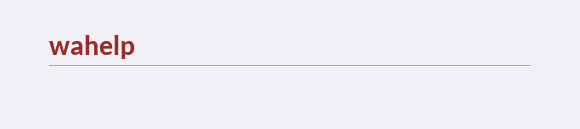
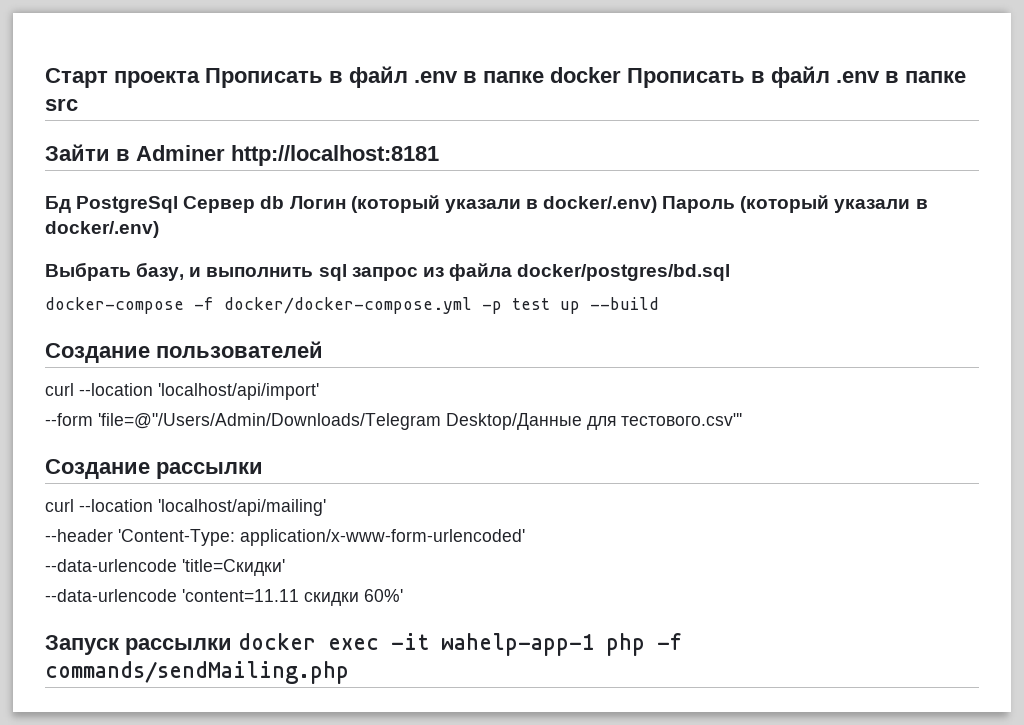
- wahelp
+ Старт проекта Прописать в файл .env в папке docker Прописать в файл .env в папке src
+ Зайти в Adminer http://localhost:8181
+ Бд PostgreSql Сервер db Логин (который указали в docker/.env) Пароль (который указали в docker/.env)
+ Выбрать базу, и выполнить sql запрос из файла docker/postgres/bd.sql
+ docker-compose -f docker/docker-compose.yml -p test up --build
+ Создание пользователей
+ curl --location 'localhost/api/import'
+ --form 'file=@"/Users/Admin/Downloads/Telegram Desktop/Данные для тестового.csv"'
+ Создание рассылки
+ curl --location 'localhost/api/mailing'
+ --header 'Content-Type: application/x-www-form-urlencoded'
+ --data-urlencode 'title=Скидки'
+ --data-urlencode 'content=11.11 скидки 60%'
+ Запуск рассылки docker exec -it wahelp-app-1 php -f commands/sendMailing.php

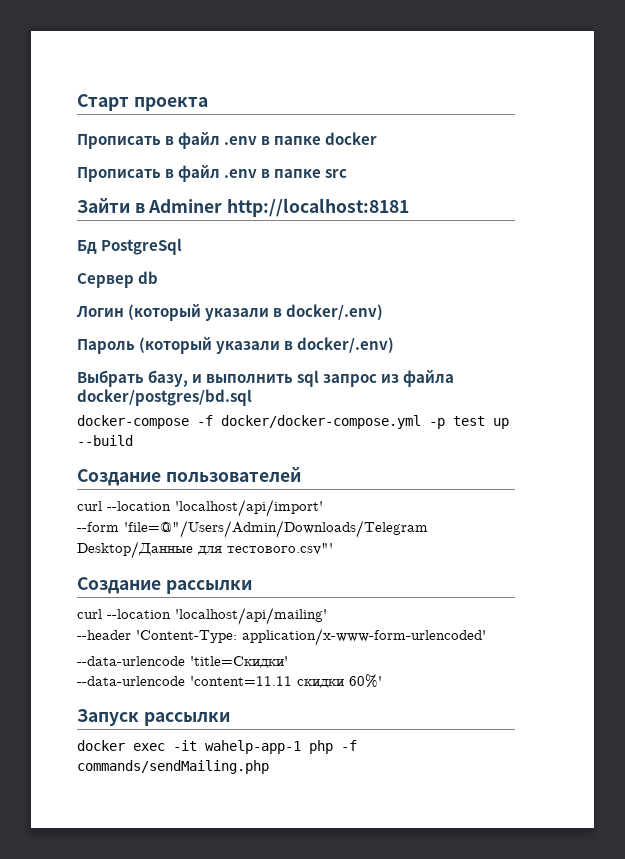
- Старт проекта Прописать в файл .env в папке docker Прописать в файл .env в папке src
+ Старт проекта
+ Прописать в файл .env в папке docker
+ Прописать в файл .env в папке src
- Бд PostgreSql Сервер db Логин (который указали в docker/.env) Пароль (который указали в docker/.env)
+ Бд PostgreSql
+ Сервер db
+ Логин (который указали в docker/.env)
+ Пароль (который указали в docker/.env)
- Запуск рассылки docker exec -it wahelp-app-1 php -f commands/sendMailing.php
+ Запуск рассылки
+ docker exec -it wahelp-app-1 php -f commands/sendMailing.php

